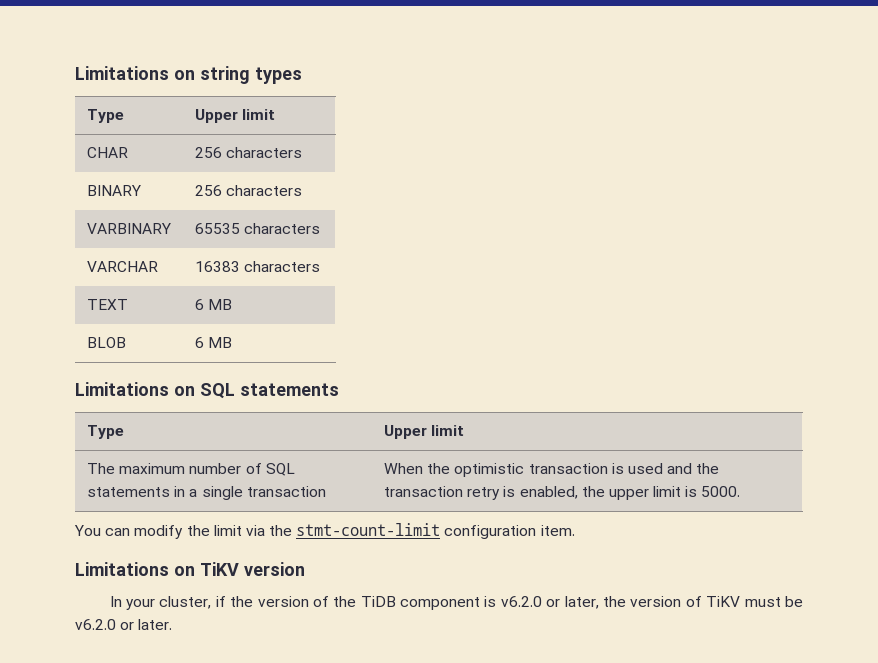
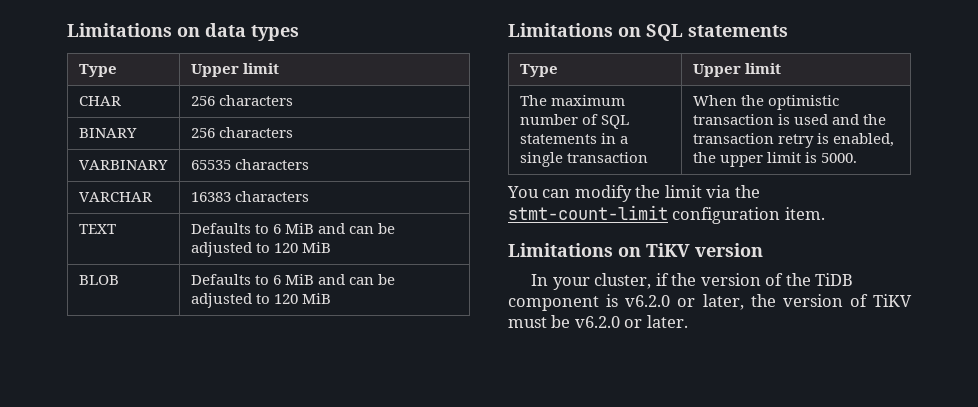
- Limitations on string types
+ Limitations on data types
- TEXT | 6 MB
- BLOB | 6 MB
+ TEXT | Defaults to 6 MiB and can be adjusted to 120 MiB
+ BLOB | Defaults to 6 MiB and can be adjusted to 120 MiB

